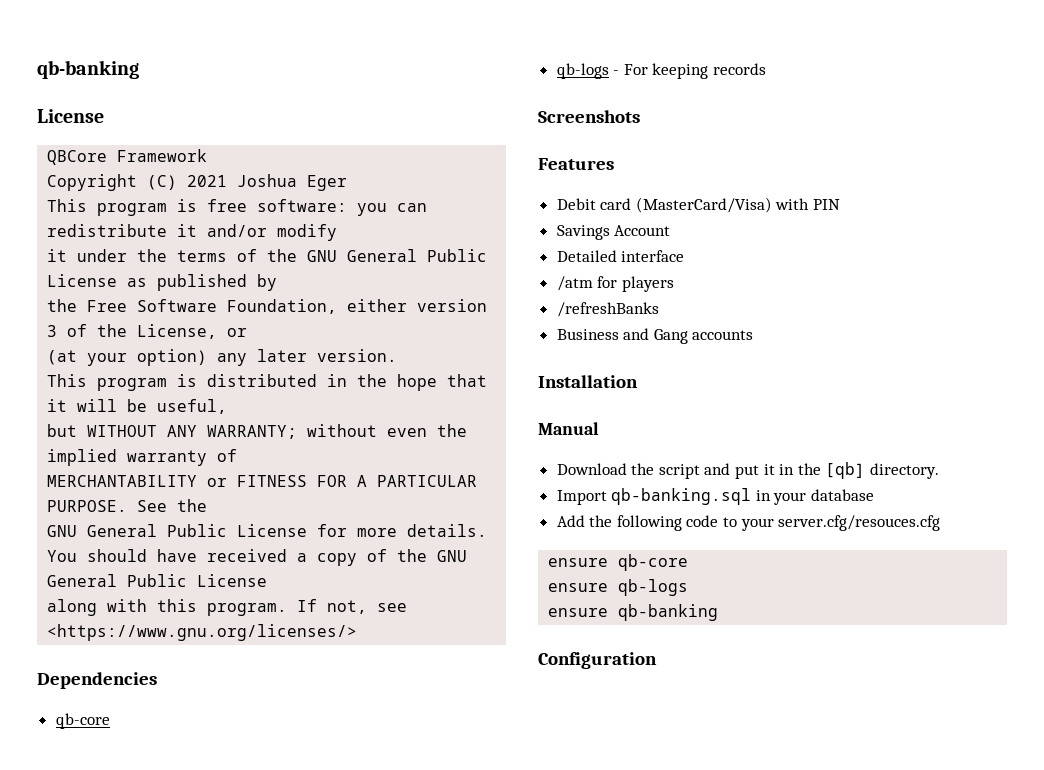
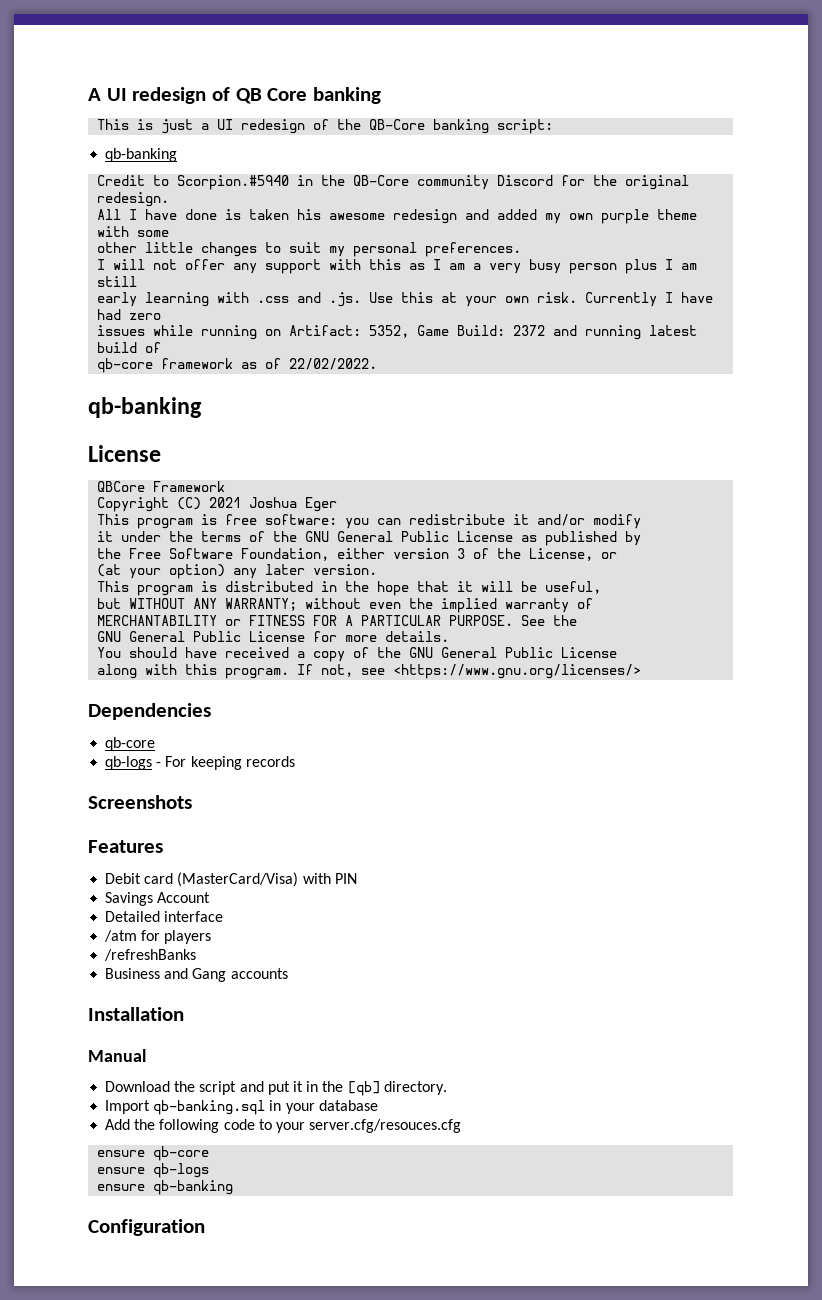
+ A UI redesign of QB Core banking
+ This is just a UI redesign of the QB-Core banking script:
+ qb-banking
+ Credit to Scorpion.#5940 in the QB-Core community Discord for the original redesign.
+ All I have done is taken his awesome redesign and added my own purple theme with some
+ other little changes to suit my personal preferences.
+ I will not offer any support with this as I am a very busy person plus I am still
+ early learning with .css and .js. Use this at your own risk. Currently I have had zero
+ issues while running on Artifact: 5352, Game Build: 2372 and running latest build of
+ qb-core framework as of 22/02/2022.

